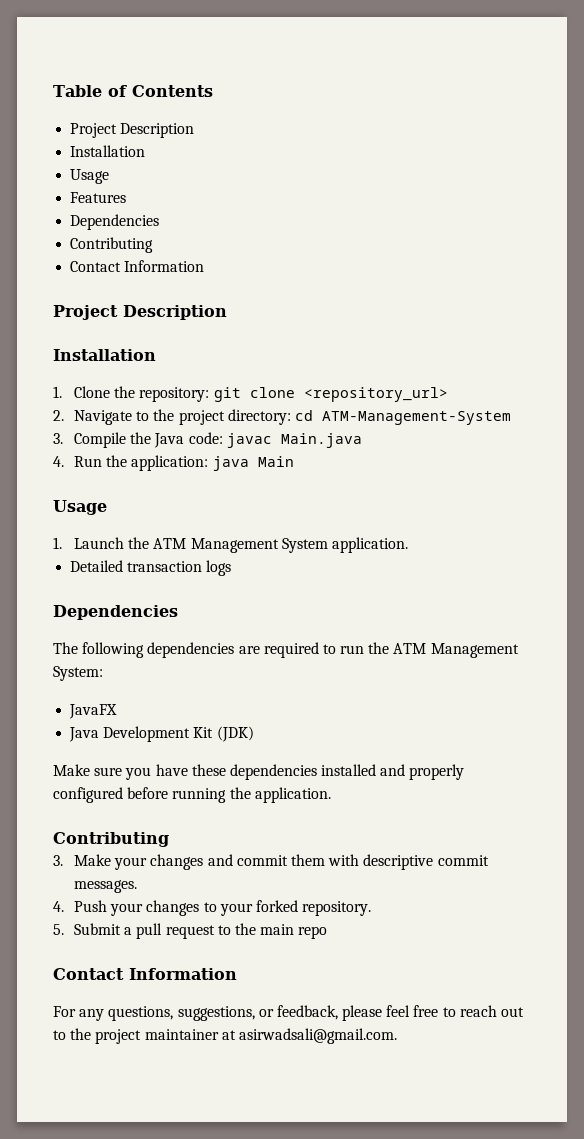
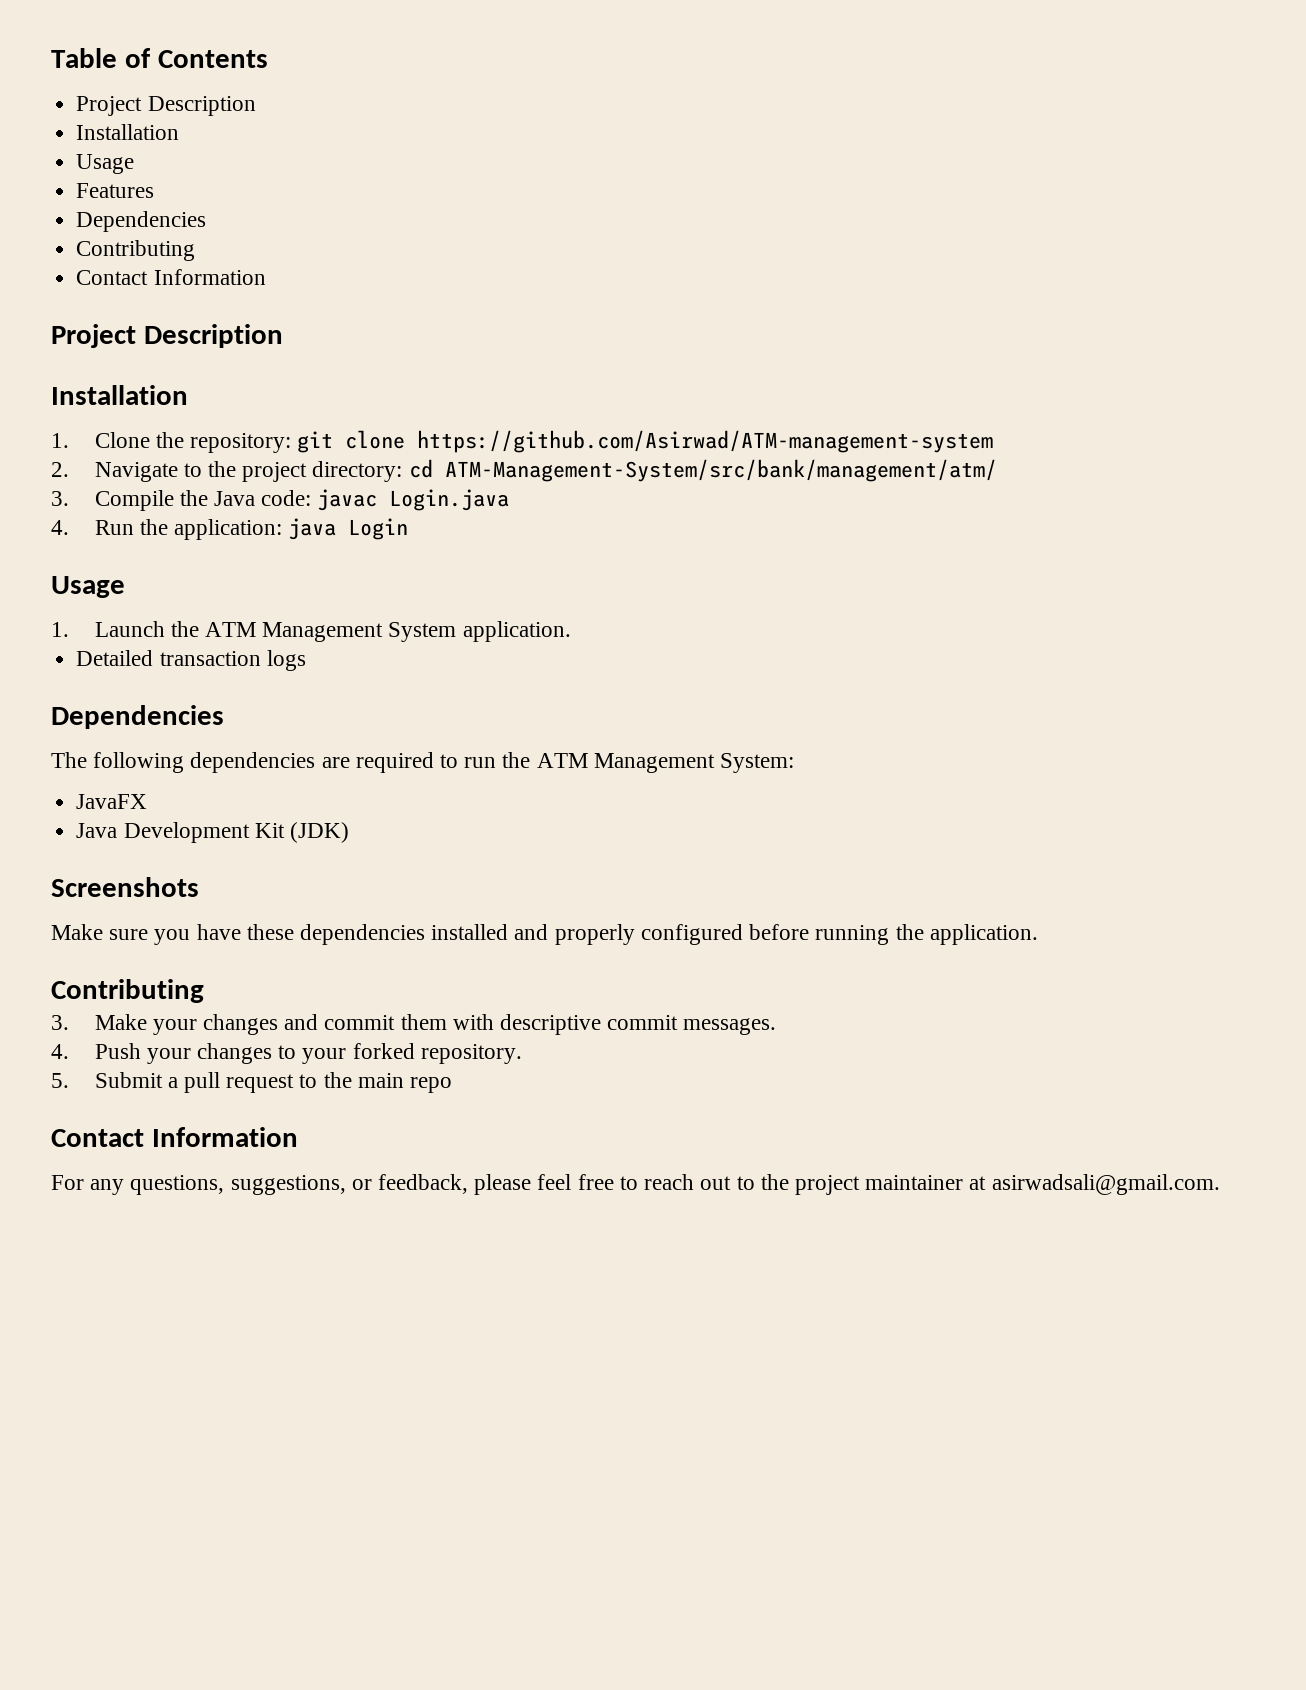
- 1. Clone the repository: git clone <repository_url>
+ 1. Clone the repository: git clone https://github.com/Asirwad/ATM-management-system
- 2. Navigate to the project directory: cd ATM-Management-System
+ 2. Navigate to the project directory: cd ATM-Management-System/src/bank/management/atm/
- 3. Compile the Java code: javac Main.java
+ 3. Compile the Java code: javac Login.java
- 4. Run the application: java Main
+ 4. Run the application: java Login
+ Screenshots

